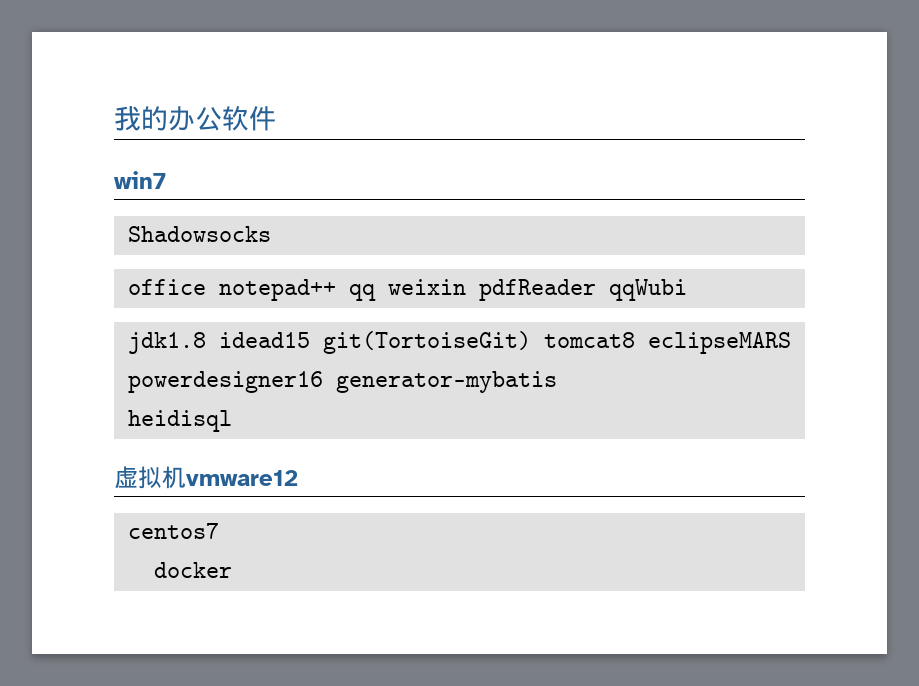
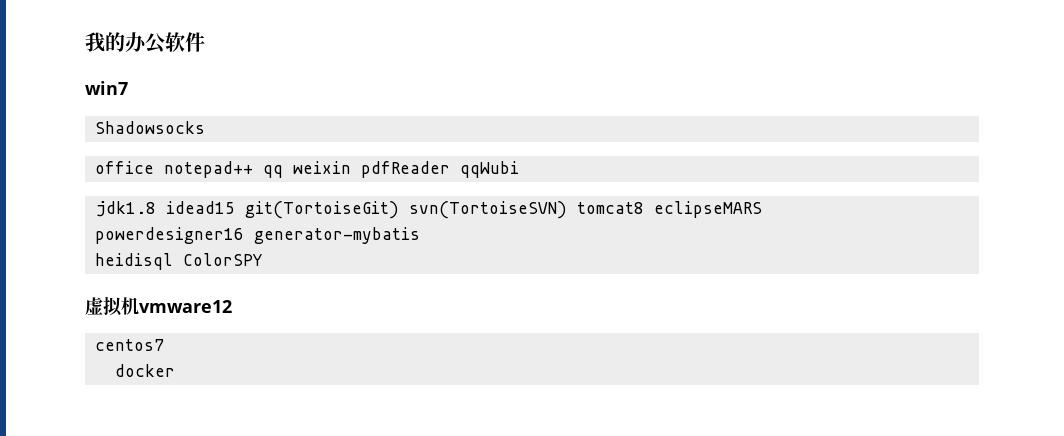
- jdk1.8 idead15 git(TortoiseGit) tomcat8 eclipseMARS
+ jdk1.8 idead15 git(TortoiseGit) svn(TortoiseSVN) tomcat8 eclipseMARS
- heidisql
+ heidisql ColorSPY

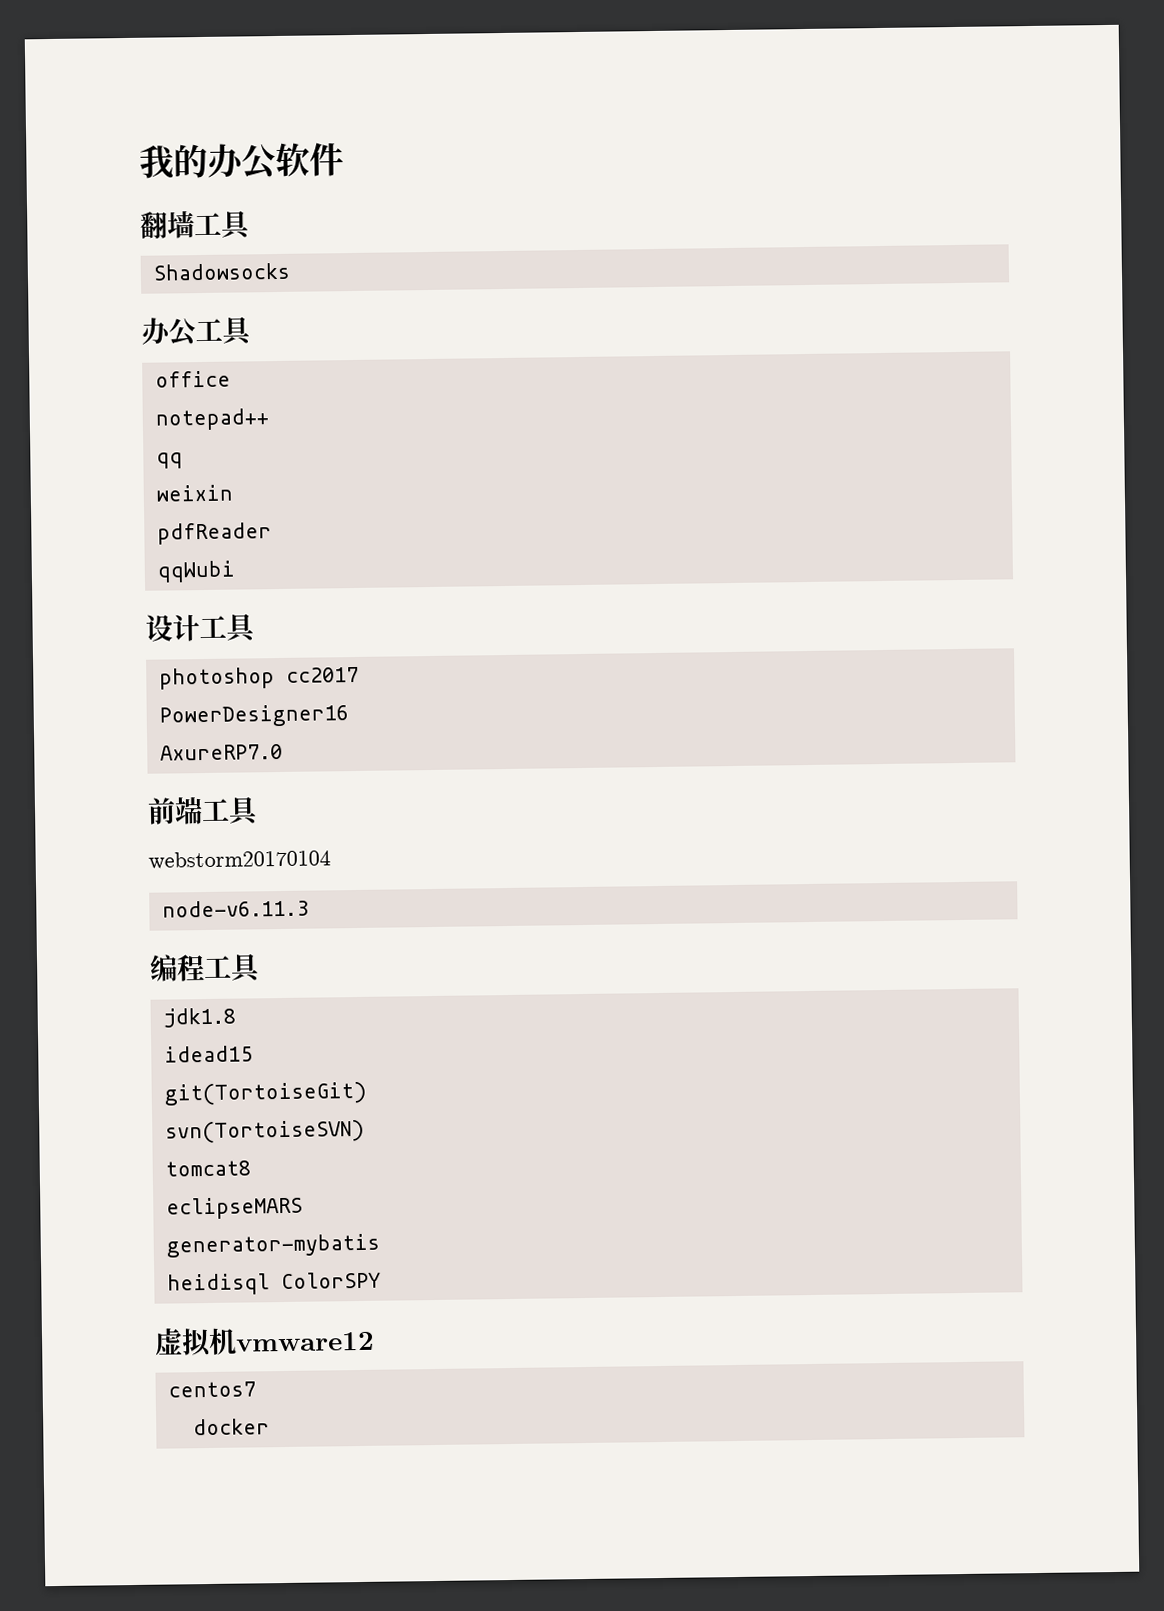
- win7
+ 翻墙工具
+ 办公工具
- office notepad++ qq weixin pdfReader qqWubi
+ office
+ notepad++
+ qq
+ weixin
+ pdfReader
+ qqWubi
+ 设计工具
+ photoshop cc2017
+ PowerDesigner16
+ AxureRP7.0
+ 前端工具
+ webstorm20170104
+ node-v6.11.3
+ 编程工具
- jdk1.8 idead15 git(TortoiseGit) svn(TortoiseSVN) tomcat8 eclipseMARS
+ jdk1.8
+ idead15
+ git(TortoiseGit)
+ svn(TortoiseSVN)
+ tomcat8
+ eclipseMARS
- powerdesigner16 generator-mybatis
+ generator-mybatis

